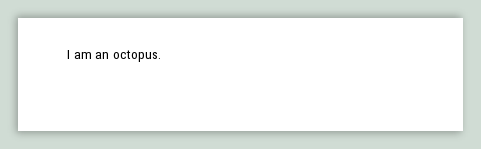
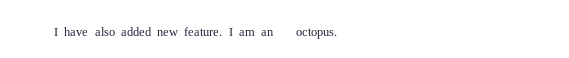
- I am an octopus.
+ I have also added new feature. I am an octopus.

